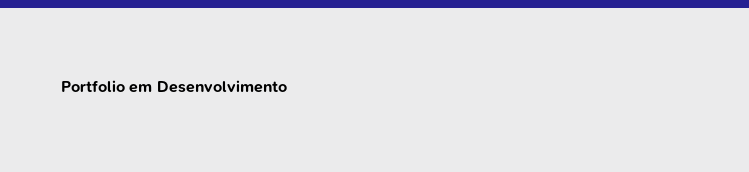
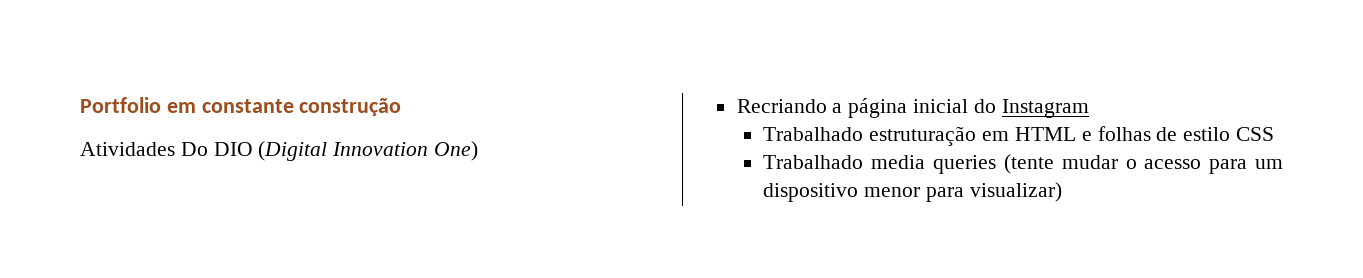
- Portfolio em Desenvolvimento
+ Portfolio em constante construção
+ Atividades Do DIO (Digital Innovation One)
+ Recriando a página inicial do Instagram
+ Trabalhado estruturação em HTML e folhas de estilo CSS
+ Trabalhado media queries (tente mudar o acesso para um dispositivo menor para visualizar)

